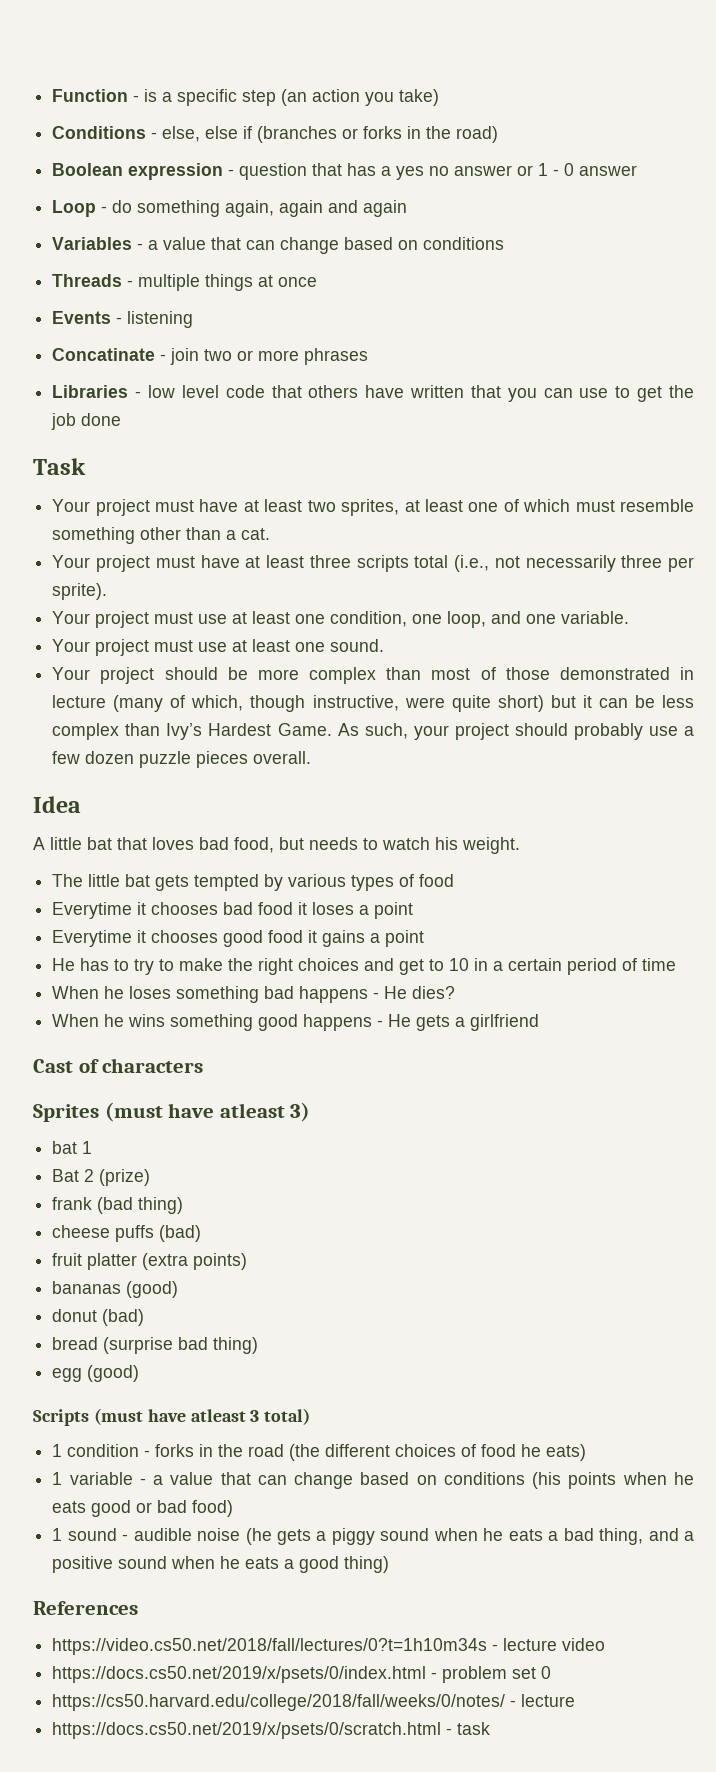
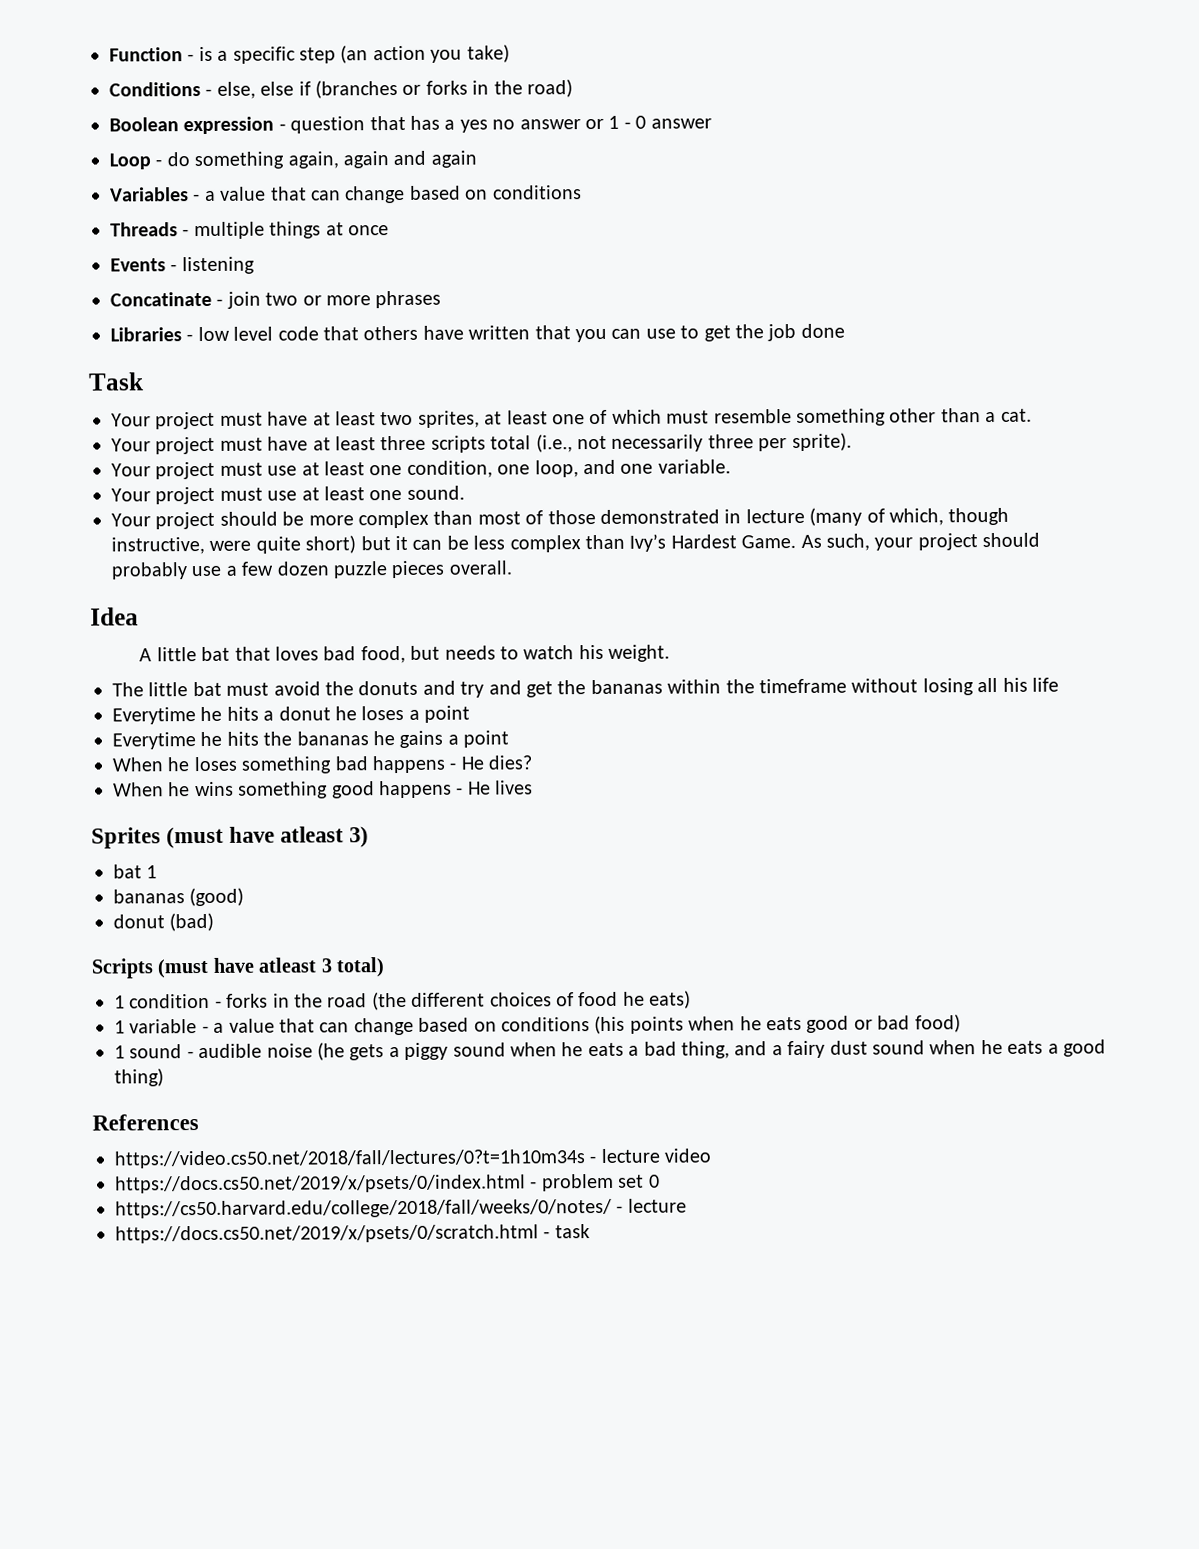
- The little bat gets tempted by various types of food
- Everytime it chooses bad food it loses a point
- Everytime it chooses good food it gains a point
- He has to try to make the right choices and get to 10 in a certain period of time
+ The little bat must avoid the donuts and try and get the bananas within the timeframe without losing all his life
+ Everytime he hits a donut he loses a point
+ Everytime he hits the bananas he gains a point
- When he wins something good happens - He gets a girlfriend
- Cast of characters
+ When he wins something good happens - He lives
- Bat 2 (prize)
- frank (bad thing)
- cheese puffs (bad)
- fruit platter (extra points)
  bananas (good)
  donut (bad)
- bread (surprise bad thing)
- egg (good)
- 1 sound - audible noise (he gets a piggy sound when he eats a bad thing, and a positive sound when he eats a good thing)
+ 1 sound - audible noise (he gets a piggy sound when he eats a bad thing, and a fairy dust sound when he eats a good thing)

